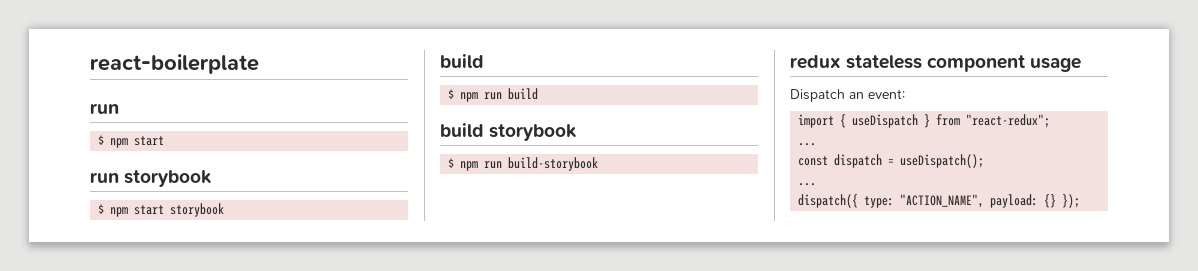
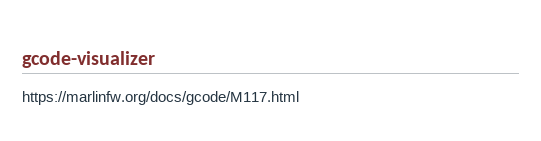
- react-boilerplate
- run
- $ npm start
- run storybook
- $ npm start storybook
- build
- $ npm run build
- build storybook
- $ npm run build-storybook
- redux stateless component usage
- Dispatch an event:
- import { useDispatch } from "react-redux";
- ...
- const dispatch = useDispatch();
- ...
- dispatch({ type: "ACTION_NAME", payload: {} });
+ gcode-visualizer
+ https://marlinfw.org/docs/gcode/M117.html

